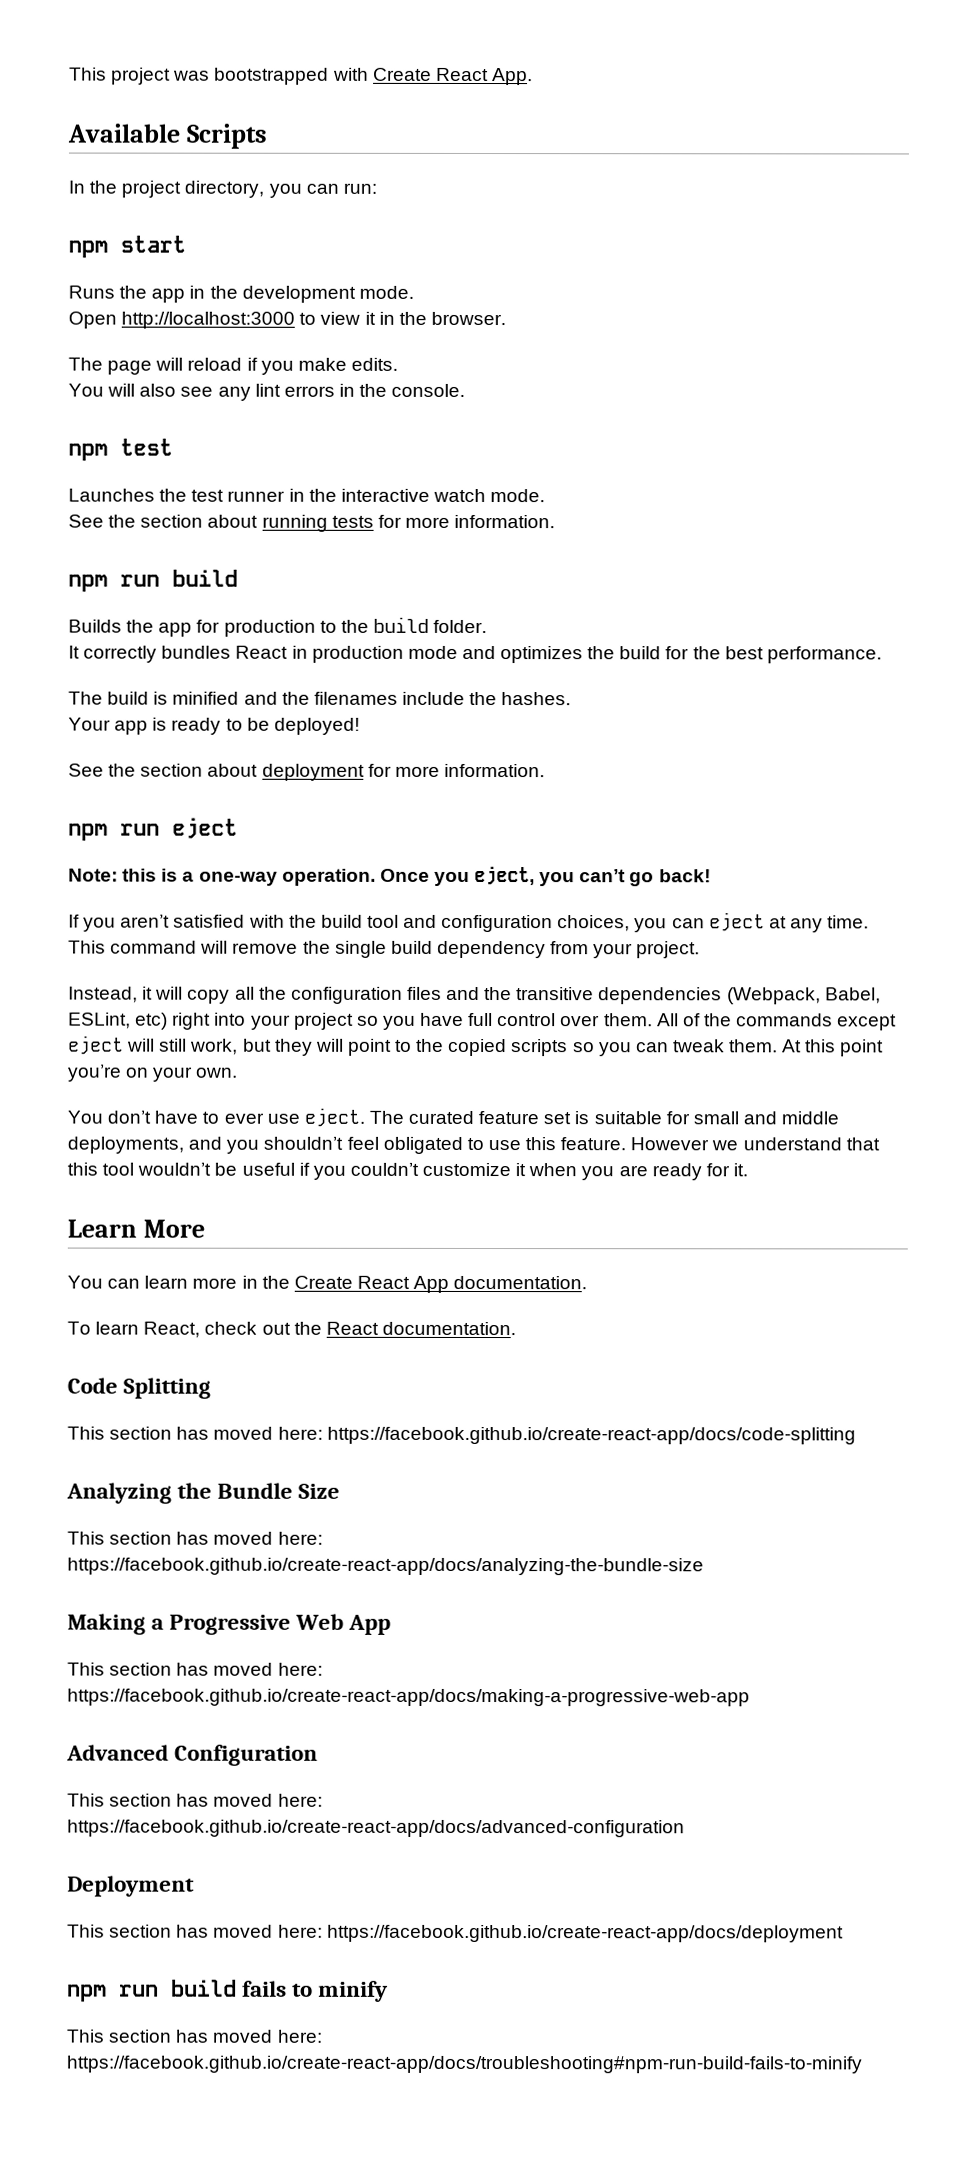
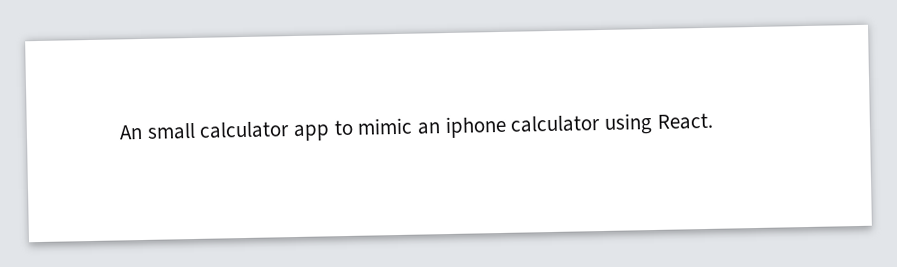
- This project was bootstrapped with Create React App.
- Available Scripts
- In the project directory, you can run:
- npm start
- Runs the app in the development mode.
- Open http://localhost:3000 to view it in the browser.
- The page will reload if you make edits.
- You will also see any lint errors in the console.
- npm test
- Launches the test runner in the interactive watch mode.
- See the section about running tests for more information.
- npm run build
- Builds the app for production to the build folder.
- It correctly bundles React in production mode and optimizes the build for the best performance.
- The build is minified and the filenames include the hashes.
- Your app is ready to be deployed!
- See the section about deployment for more information.
- npm run eject
- Note: this is a one-way operation. Once you eject, you can’t go back!
- If you aren’t satisfied with the build tool and configuration choices, you can eject at any time. This command will remove the single build dependency from your project.
- Instead, it will copy all the configuration files and the transitive dependencies (Webpack, Babel, ESLint, etc) right into your project so you have full control over them. All of the commands except eject will still work, but they will point to the copied scripts so you can tweak them. At this point you’re on your own.
- You don’t have to ever use eject. The curated feature set is suitable for small and middle deployments, and you shouldn’t feel obligated to use this feature. However we understand that this tool wouldn’t be useful if you couldn’t customize it when you are ready for it.
- Learn More
- You can learn more in the Create React App documentation.
- To learn React, check out the React documentation.
- Code Splitting
- This section has moved here: https://facebook.github.io/create-react-app/docs/code-splitting
- Analyzing the Bundle Size
- This section has moved here: https://facebook.github.io/create-react-app/docs/analyzing-the-bundle-size
- Making a Progressive Web App
- This section has moved here: https://facebook.github.io/create-react-app/docs/making-a-progressive-web-app
- Advanced Configuration
- This section has moved here: https://facebook.github.io/create-react-app/docs/advanced-configuration
- Deployment
- This section has moved here: https://facebook.github.io/create-react-app/docs/deployment
- npm run build fails to minify
- This section has moved here: https://facebook.github.io/create-react-app/docs/troubleshooting#npm-run-build-fails-to-minify
+ An small calculator app to mimic an iphone calculator using React.

